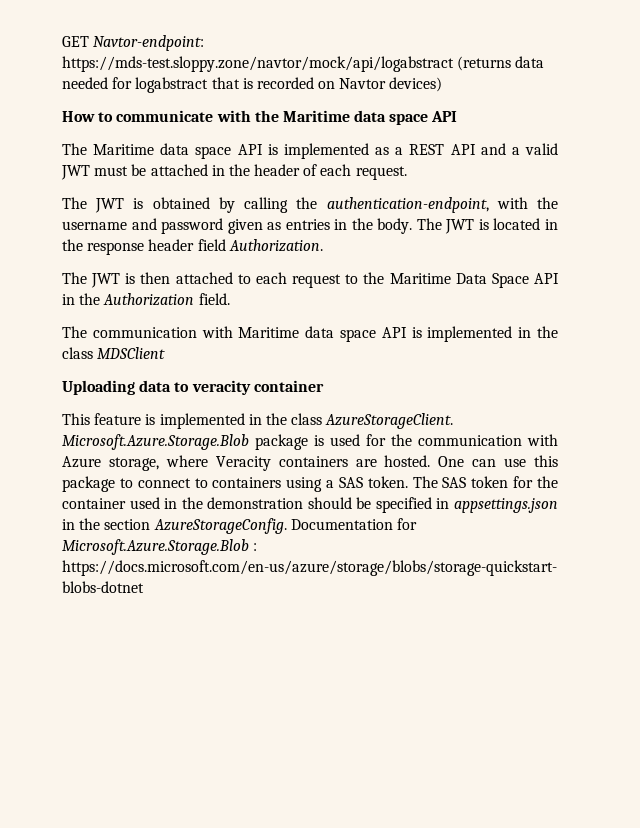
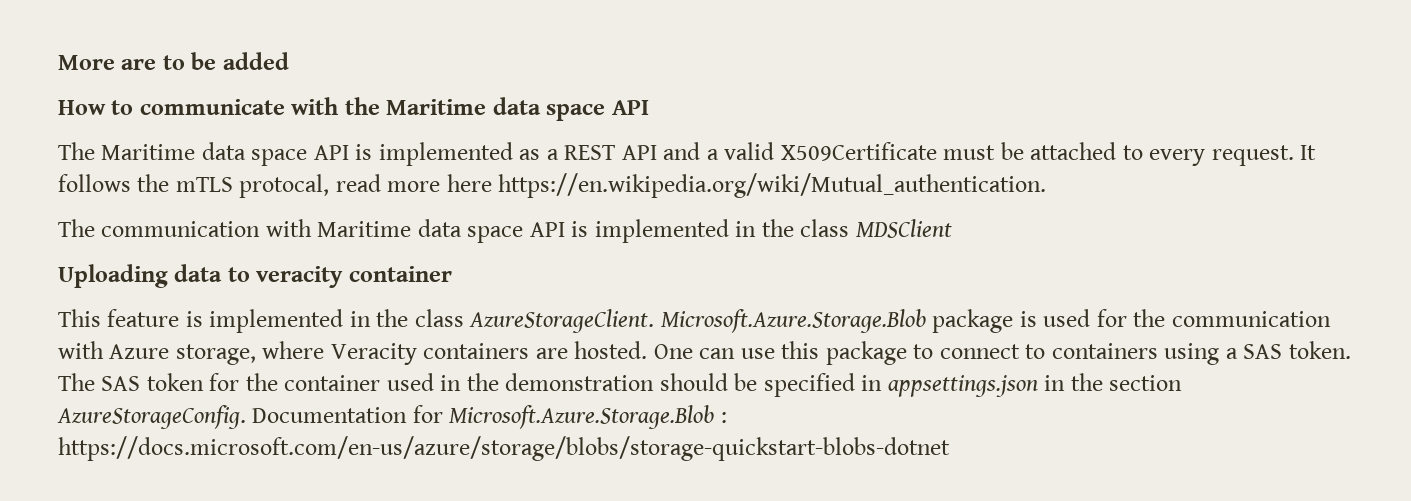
- GET Navtor-endpoint: https://mds-test.sloppy.zone/navtor/mock/api/logabstract (returns data needed for logabstract that is recorded on Navtor devices)
+ More are to be added
- The Maritime data space API is implemented as a REST API and a valid JWT must be attached in the header of each request.
- The JWT is obtained by calling the authentication-endpoint, with the username and password given as entries in the body. The JWT is located in the response header field Authorization.
- The JWT is then attached to each request to the Maritime Data Space API in the Authorization field.
+ The Maritime data space API is implemented as a REST API and a valid X509Certificate must be attached to every request. It follows the mTLS protocal, read more here https://en.wikipedia.org/wiki/Mutual_authentication.

